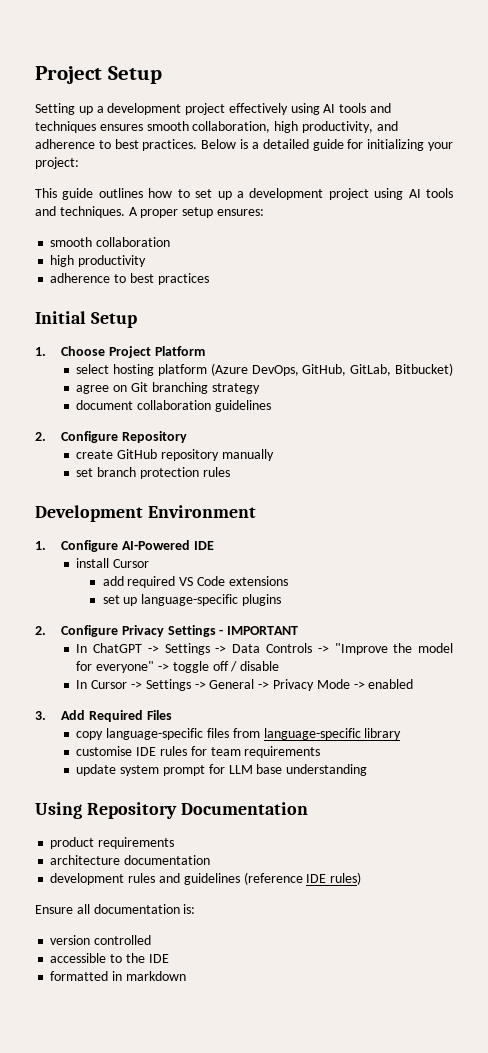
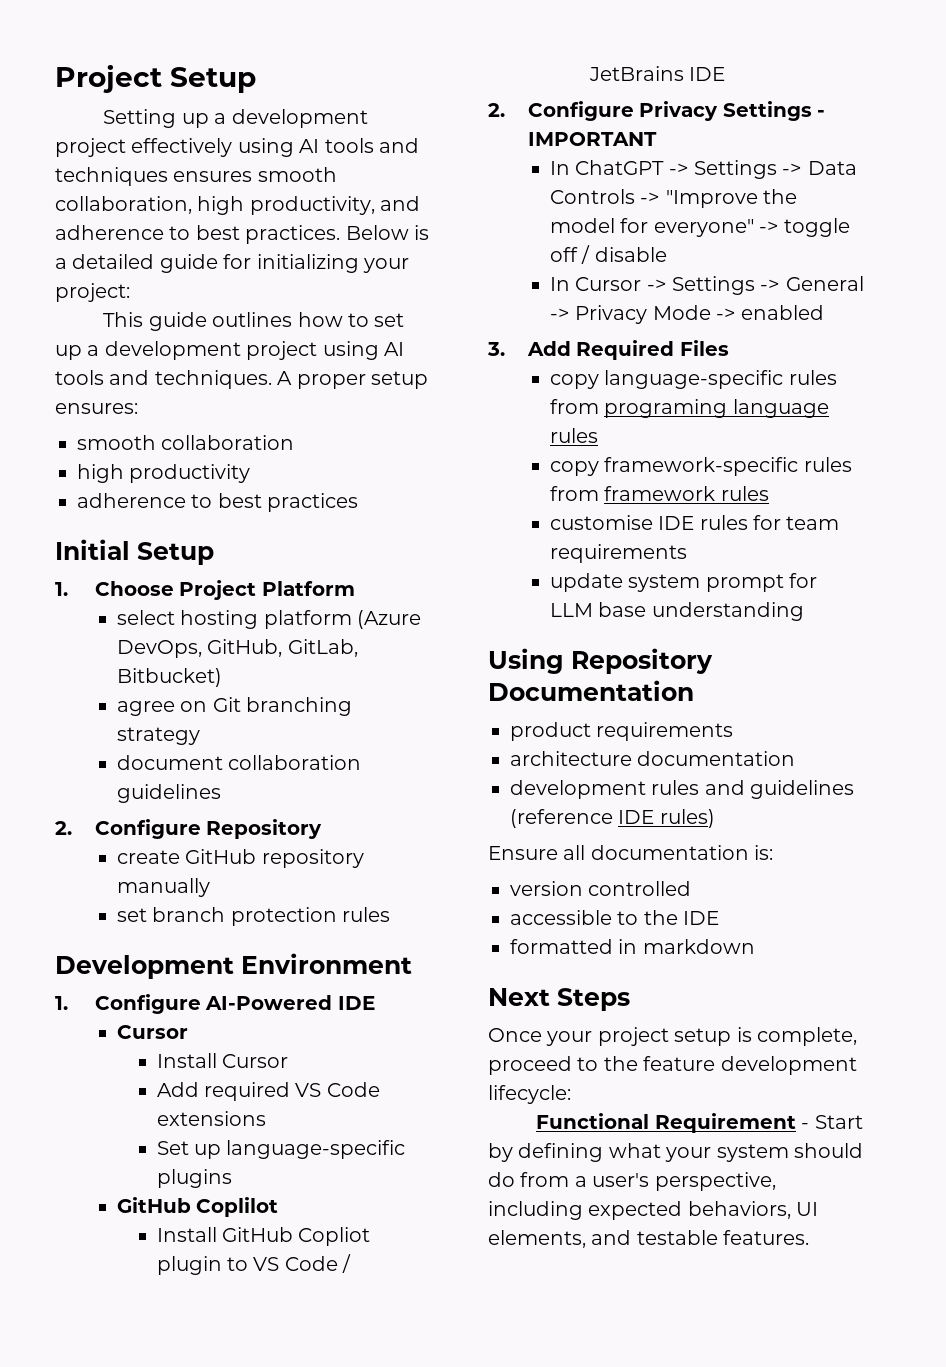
  1. Configure AI-Powered IDE
- install Cursor
- add required VS Code extensions
+ Cursor
+ Install Cursor
+ Add required VS Code extensions
- set up language-specific plugins
+ Set up language-specific plugins
+ GitHub Coplilot
+ Install GitHub Copliot plugin to VS Code / JetBrains IDE
- copy language-specific files from language-specific library
+ copy language-specific rules from programing language rules
+ copy framework-specific rules from framework rules
+ Next Steps
+ Once your project setup is complete, proceed to the feature development lifecycle:
+ Functional Requirement - Start by defining what your system should do from a user's perspective, including expected behaviors, UI elements, and testable features.

